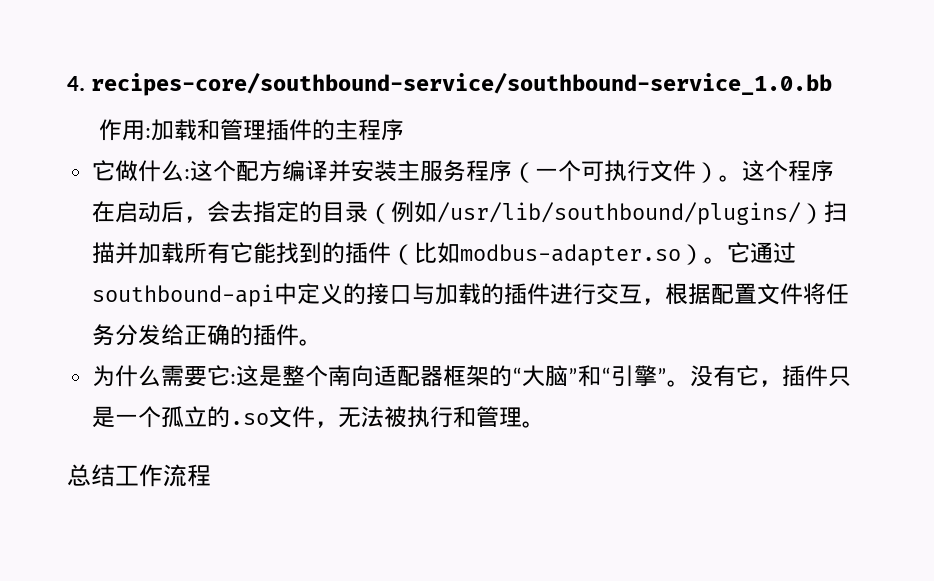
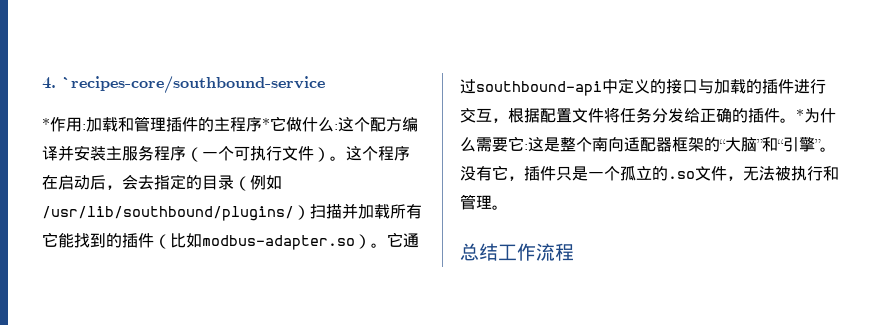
- 4. recipes-core/southbound-service/southbound-service_1.0.bb
- 作用:加载和管理插件的主程序
- 它做什么:这个配方编译并安装主服务程序（一个可执行文件）。
+ 4. `recipes-core/southbound-service
+ *作用:加载和管理插件的主程序*它做什么:这个配方编译并安装主服务程序（一个可执行文件）。
- 它通过southbound-api中定义的接口与加载的插件进行交互，根据配置文件将任务分发给正确的插件。
- 为什么需要它:这是整个南向适配器框架的“大脑”和“引擎”。
+ 它通过southbound-api中定义的接口与加载的插件进行交互，根据配置文件将任务分发给正确的插件。*为什么需要它:这是整个南向适配器框架的“大脑”和“引擎”。

